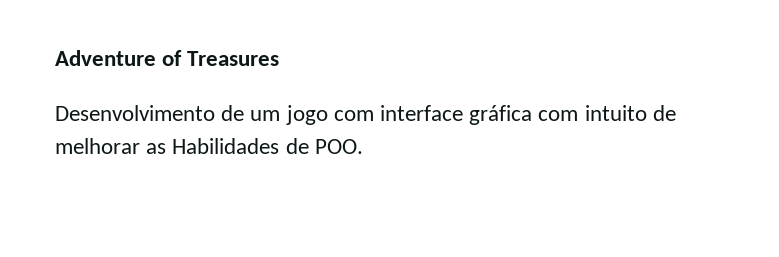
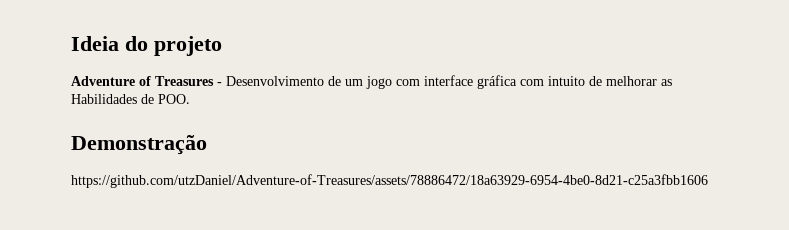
+ Ideia do projeto
- Adventure of Treasures
- Desenvolvimento de um jogo com interface gráfica com intuito de melhorar as Habilidades de POO.
+ Adventure of Treasures - Desenvolvimento de um jogo com interface gráfica com intuito de melhorar as Habilidades de POO.
+ Demonstração
+ https://github.com/utzDaniel/Adventure-of-Treasures/assets/78886472/18a63929-6954-4be0-8d21-c25a3fbb1606

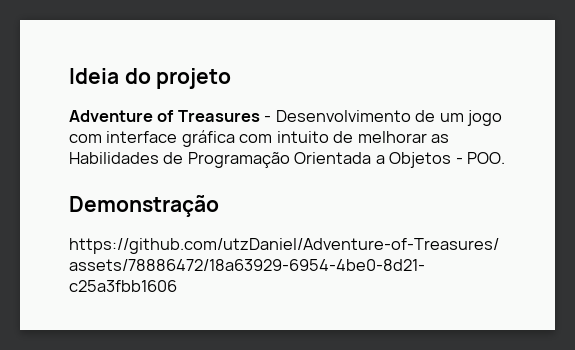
- Adventure of Treasures - Desenvolvimento de um jogo com interface gráfica com intuito de melhorar as Habilidades de POO.
+ Adventure of Treasures - Desenvolvimento de um jogo com interface gráfica com intuito de melhorar as Habilidades de Programação Orientada a Objetos - POO.

